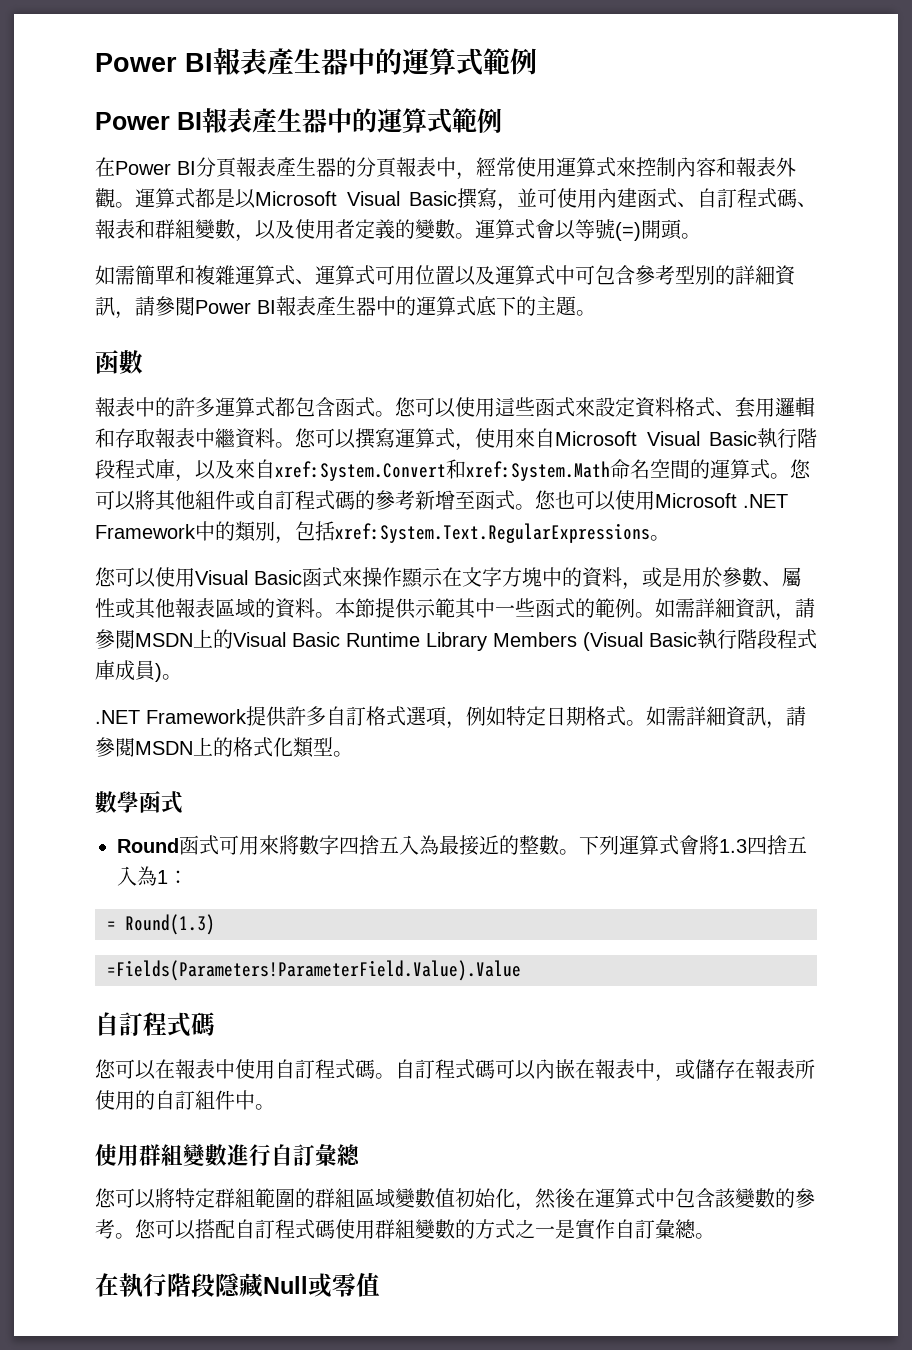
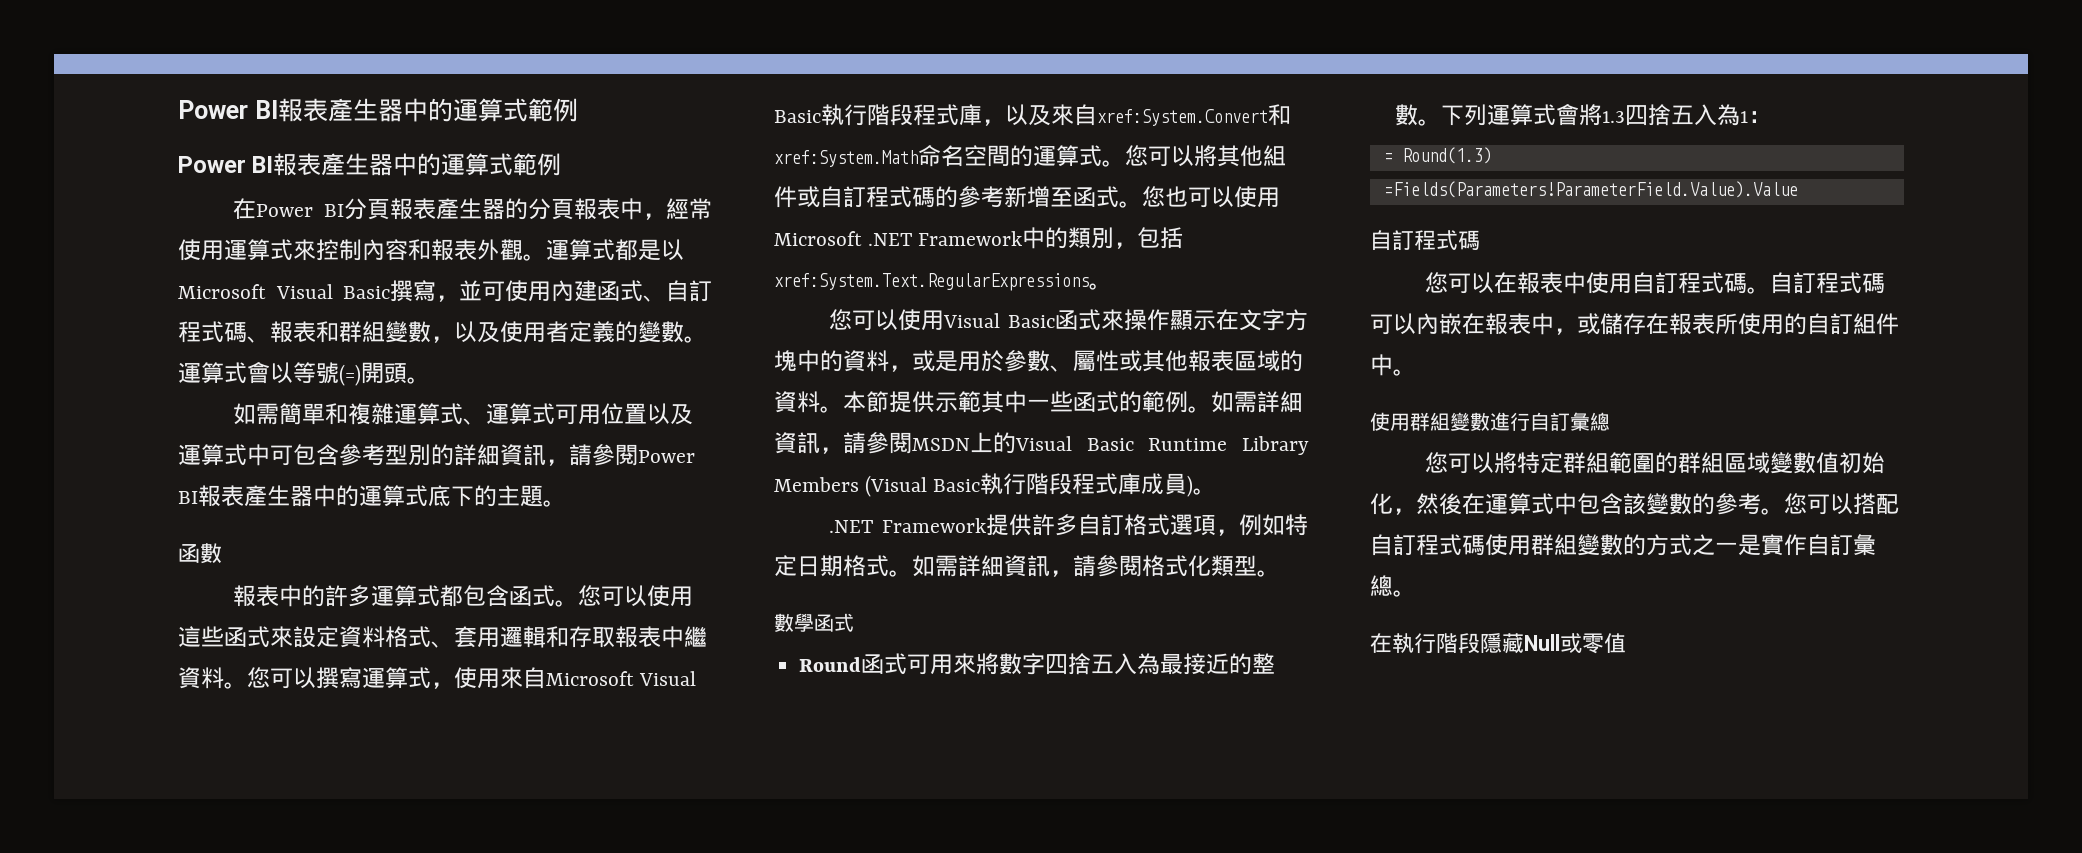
- 如需詳細資訊，請參閱MSDN上的格式化類型。
+ 如需詳細資訊，請參閱格式化類型。

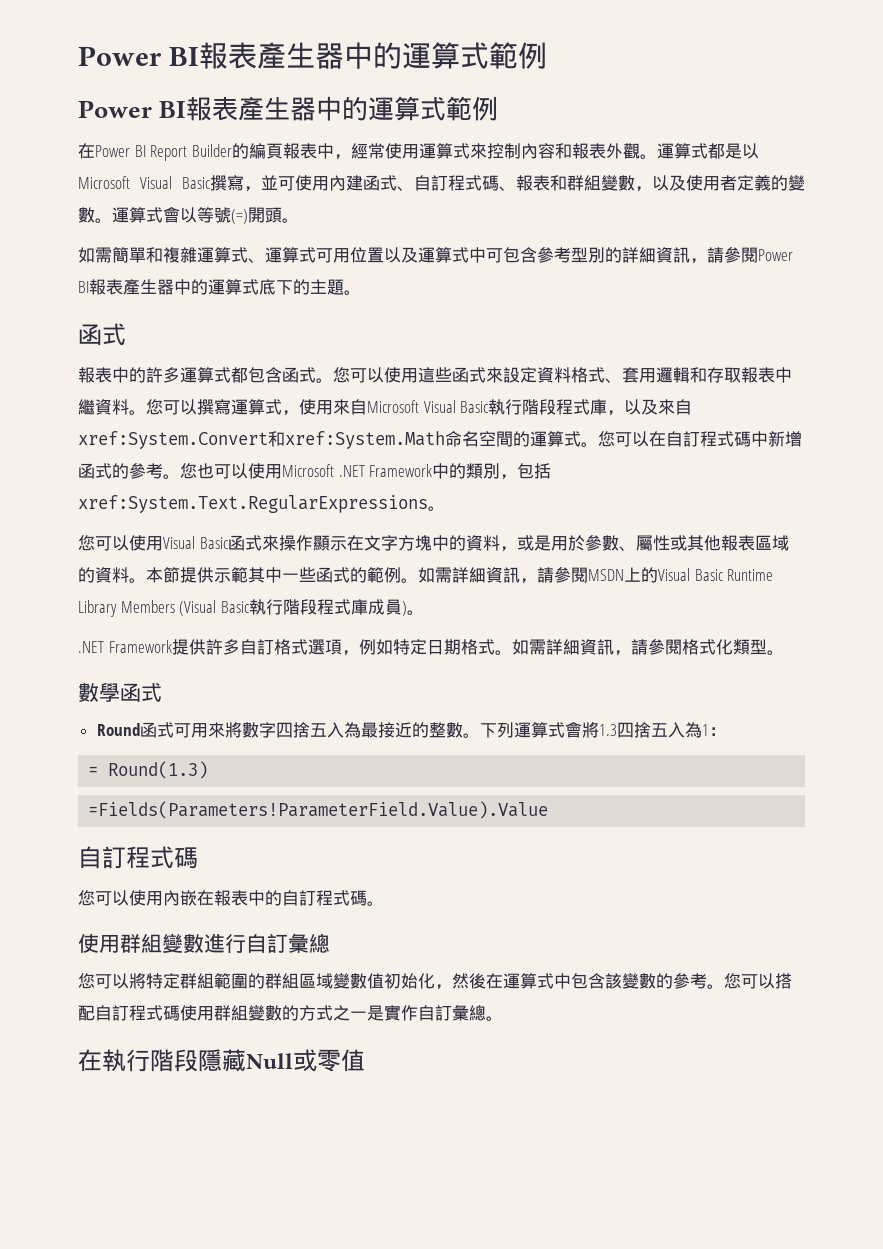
- 在Power BI分頁報表產生器的分頁報表中，經常使用運算式來控制內容和報表外觀。
+ 在Power BI Report Builder的編頁報表中，經常使用運算式來控制內容和報表外觀。
  如需簡單和複雜運算式、運算式可用位置以及運算式中可包含參考型別的詳細資訊，請參閱Power BI報表產生器中的運算式底下的主題。
- 函數
+ 函式
- 您可以將其他組件或自訂程式碼的參考新增至函式。
+ 您可以在自訂程式碼中新增函式的參考。
- 您可以在報表中使用自訂程式碼。自訂程式碼可以內嵌在報表中，或儲存在報表所使用的自訂組件中。
+ 您可以使用內嵌在報表中的自訂程式碼。

